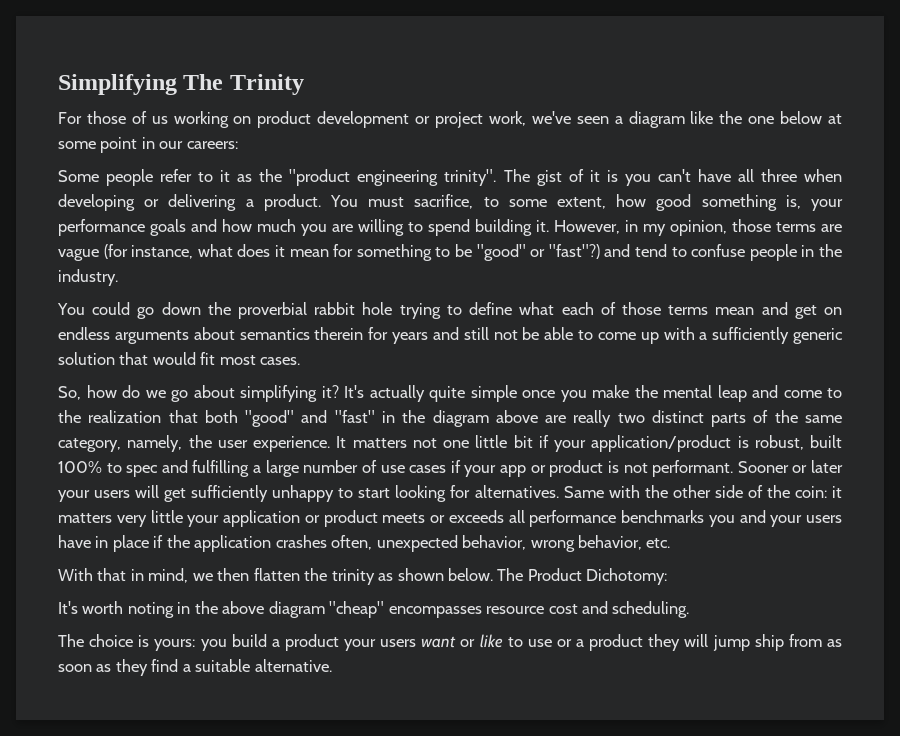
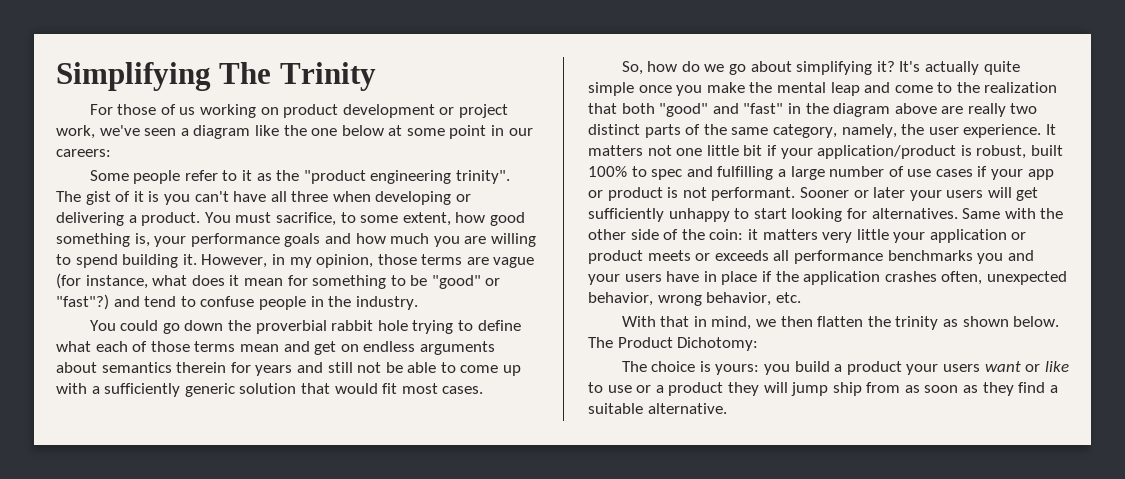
- It's worth noting in the above diagram "cheap" encompasses resource cost and scheduling.

